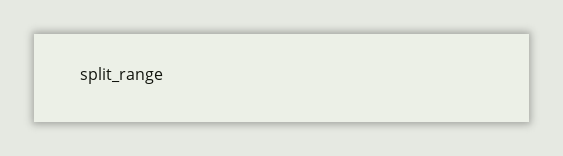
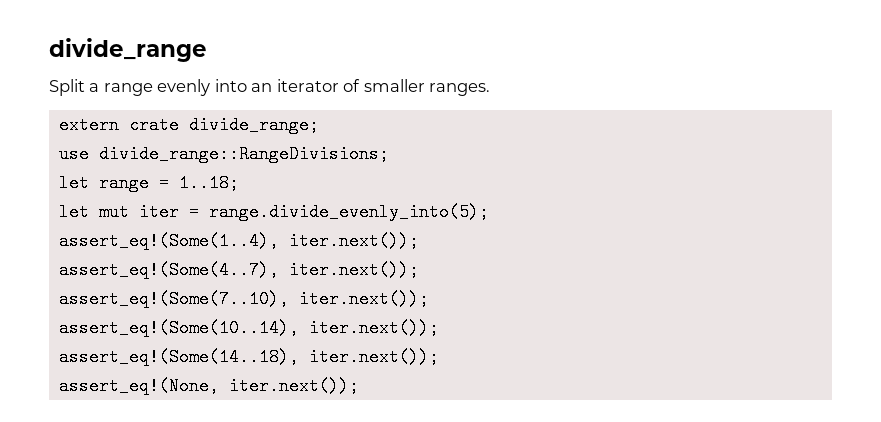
- split_range
+ divide_range
+ Split a range evenly into an iterator of smaller ranges.
+ extern crate divide_range;
+ use divide_range::RangeDivisions;
+ let range = 1..18;
+ let mut iter = range.divide_evenly_into(5);
+ assert_eq!(Some(1..4), iter.next());
+ assert_eq!(Some(4..7), iter.next());
+ assert_eq!(Some(7..10), iter.next());
+ assert_eq!(Some(10..14), iter.next());
+ assert_eq!(Some(14..18), iter.next());
+ assert_eq!(None, iter.next());

